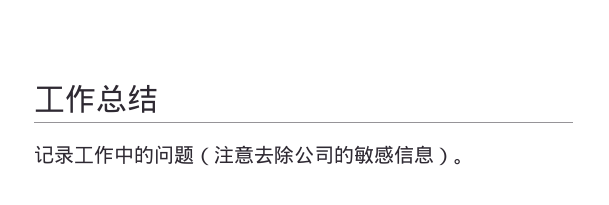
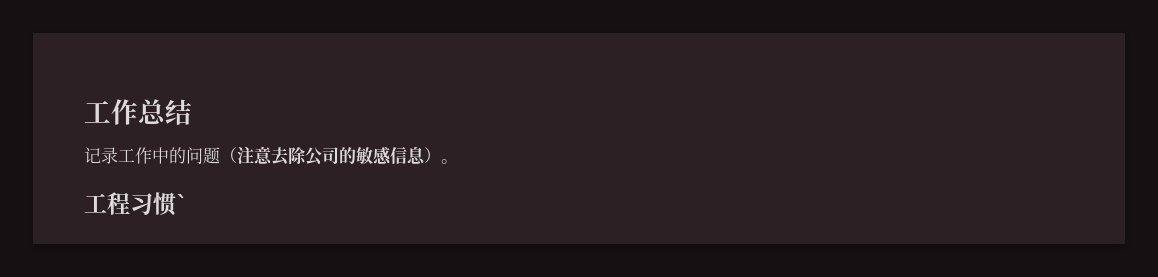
+ 工程习惯`

